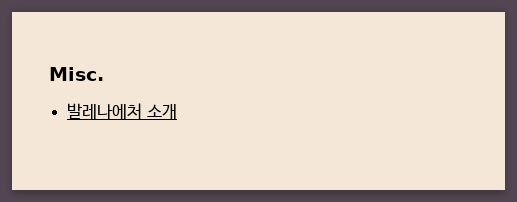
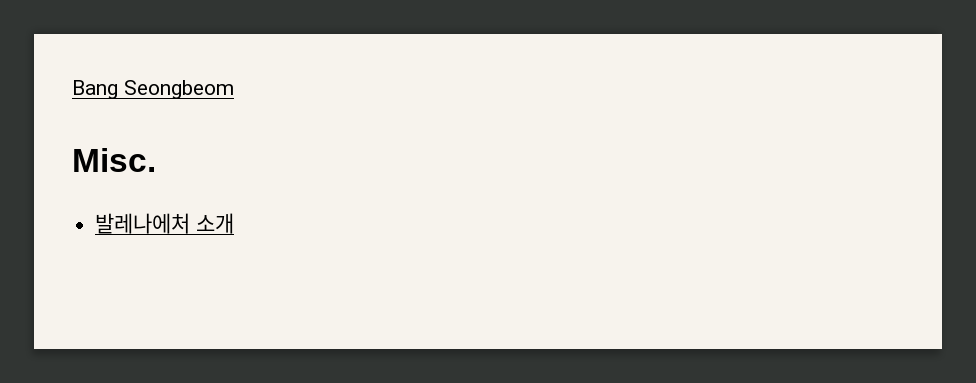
+ Bang Seongbeom

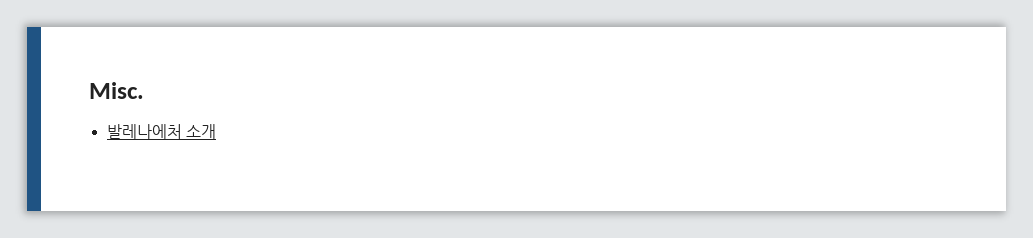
- Bang Seongbeom

